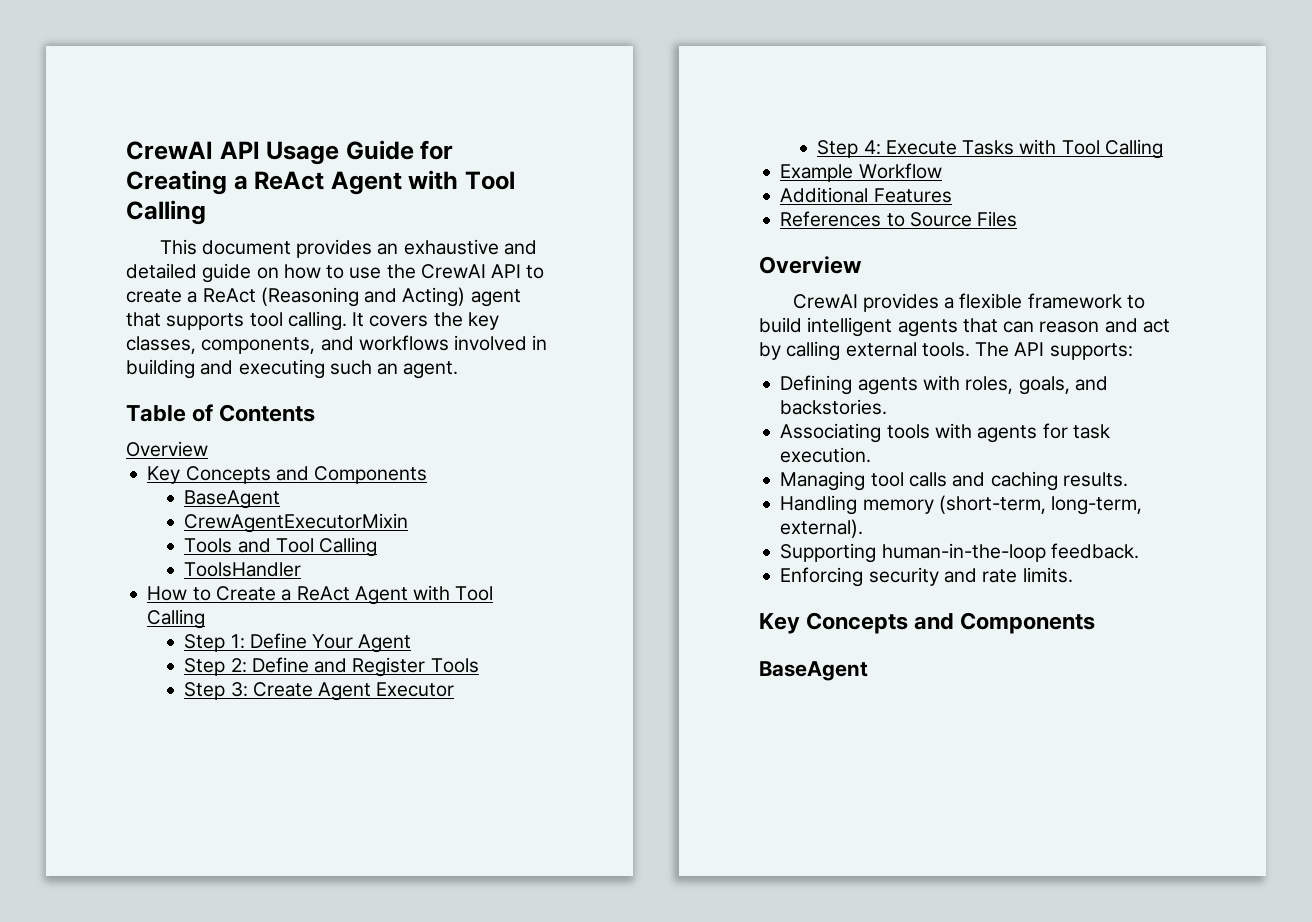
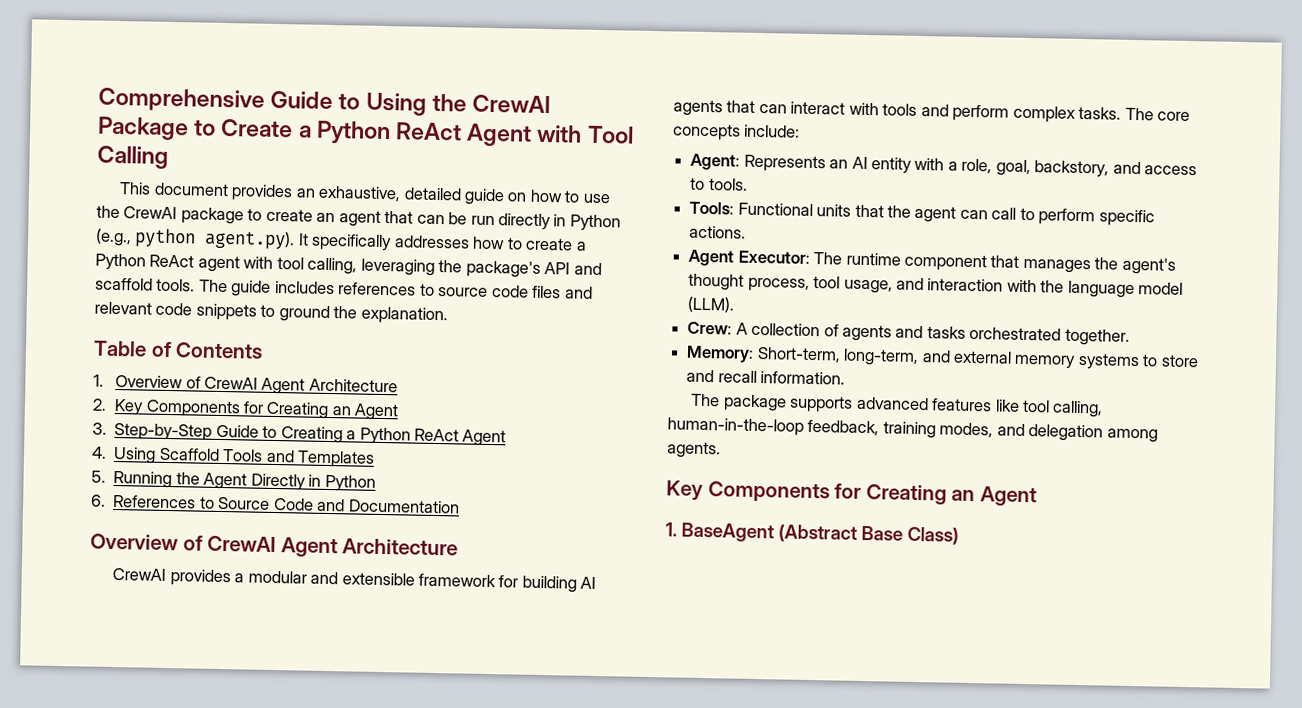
- CrewAI API Usage Guide for Creating a ReAct Agent with Tool Calling
+ Comprehensive Guide to Using the CrewAI Package to Create a Python ReAct Agent with Tool Calling
- This document provides an exhaustive and detailed guide on how to use the CrewAI API to create a ReAct (Reasoning and Acting) agent that supports tool calling. It covers the key classes, components, and workflows involved in building and executing such an agent.
+ This document provides an exhaustive, detailed guide on how to use the CrewAI package to create an agent that can be run directly in Python (e.g., python agent.py). It specifically addresses how to create a Python ReAct agent with tool calling, leveraging the package's API and scaffold tools. The guide includes references to source code files and relevant code snippets to ground the explanation.
  Table of Contents
- Overview
- Key Concepts and Components
- BaseAgent
- CrewAgentExecutorMixin
- Tools and Tool Calling
- ToolsHandler
- How to Create a ReAct Agent with Tool Calling
- Step 1: Define Your Agent
- Step 2: Define and Register Tools
- Step 3: Create Agent Executor
- Step 4: Execute Tasks with Tool Calling
- Example Workflow
- Additional Features
- References to Source Files
- Overview
- CrewAI provides a flexible framework to build intelligent agents that can reason and act by calling external tools. The API supports:
- Defining agents with roles, goals, and backstories.
- Associating tools with agents for task execution.
- Managing tool calls and caching results.
- Handling memory (short-term, long-term, external).
- Supporting human-in-the-loop feedback.
- Enforcing security and rate limits.
- Key Concepts and Components
- BaseAgent
+ 1. Overview of CrewAI Agent Architecture
+ 2. Key Components for Creating an Agent
+ 3. Step-by-Step Guide to Creating a Python ReAct Agent
+ 4. Using Scaffold Tools and Templates
+ 5. Running the Agent Directly in Python
+ 6. References to Source Code and Documentation
+ Overview of CrewAI Agent Architecture
+ CrewAI provides a modular and extensible framework for building AI agents that can interact with tools and perform complex tasks. The core concepts include:
+ Agent: Represents an AI entity with a role, goal, backstory, and access to tools.
+ Tools: Functional units that the agent can call to perform specific actions.
+ Agent Executor: The runtime component that manages the agent's thought process, tool usage, and interaction with the language model (LLM).
+ Crew: A collection of agents and tasks orchestrated together.
+ Memory: Short-term, long-term, and external memory systems to store and recall information.
+ The package supports advanced features like tool calling, human-in-the-loop feedback, training modes, and delegation among agents.
+ Key Components for Creating an Agent
+ 1. BaseAgent (Abstract Base Class)

